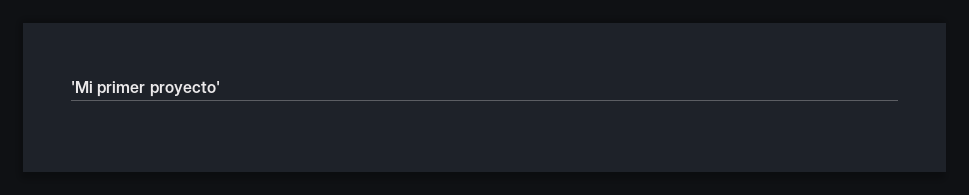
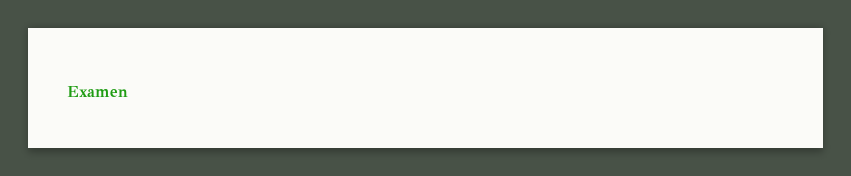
- 'Mi primer proyecto'
+ Examen

